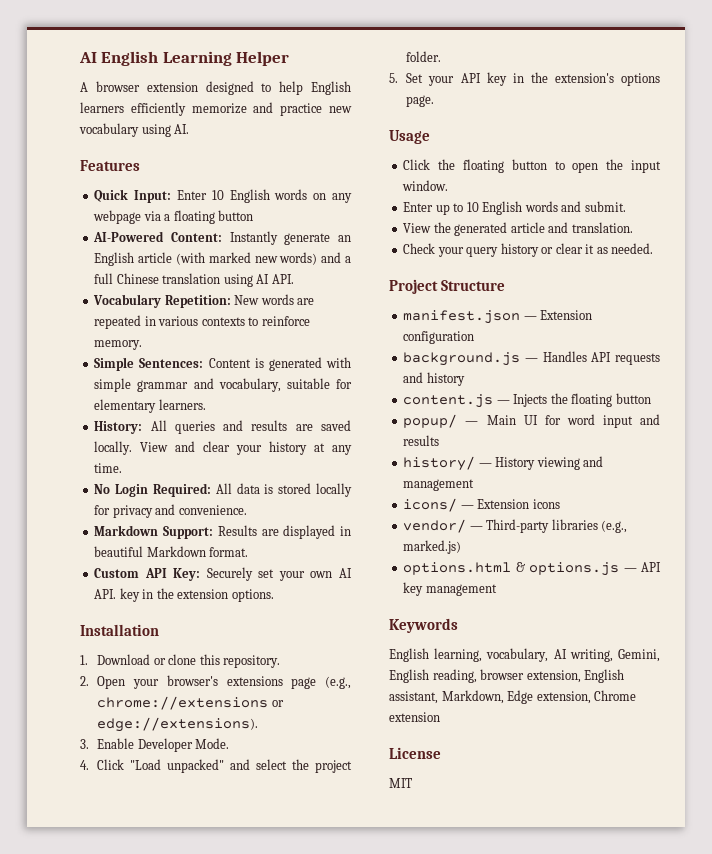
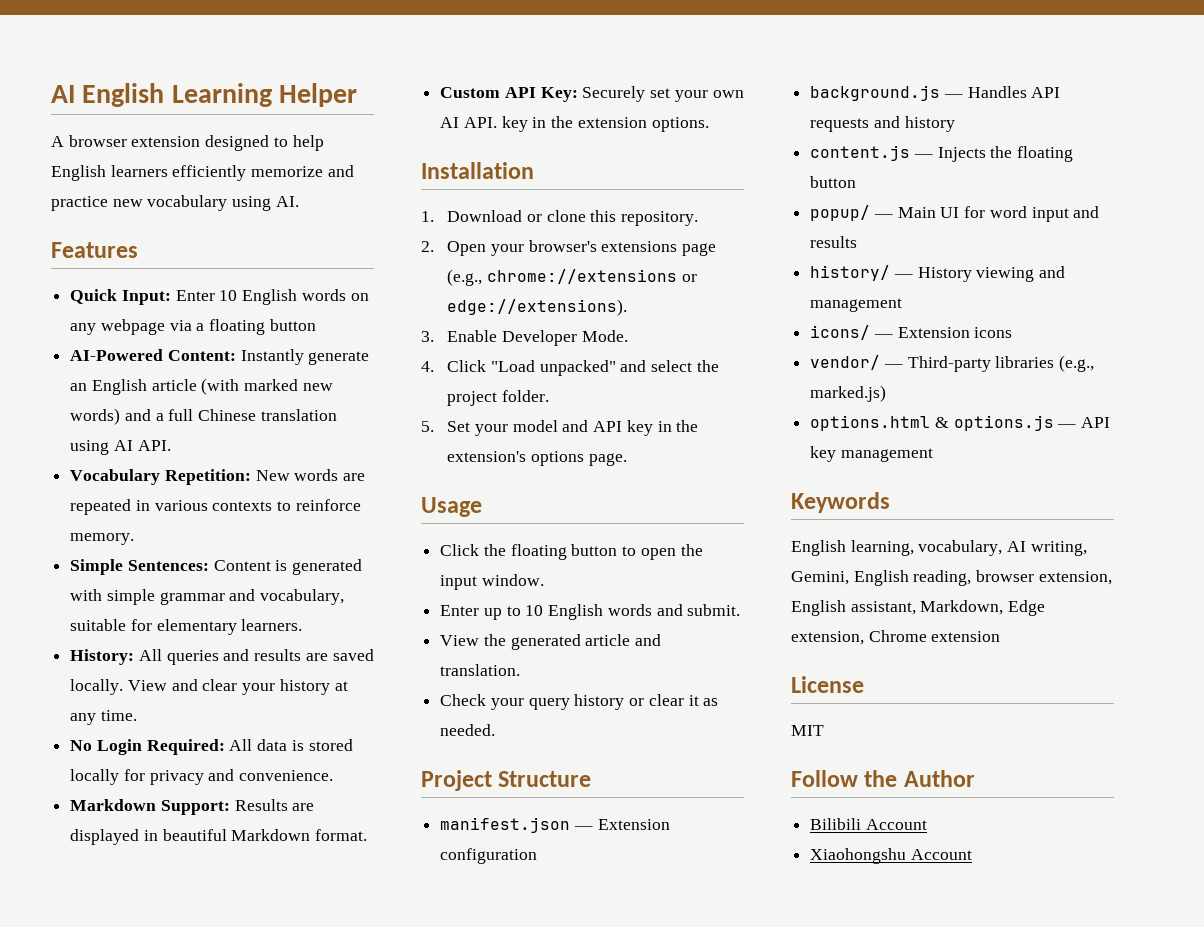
- 5. Set your API key in the extension's options page.
+ 5. Set your model and API key in the extension's options page.
+ Follow the Author
+ Bilibili Account
+ Xiaohongshu Account

